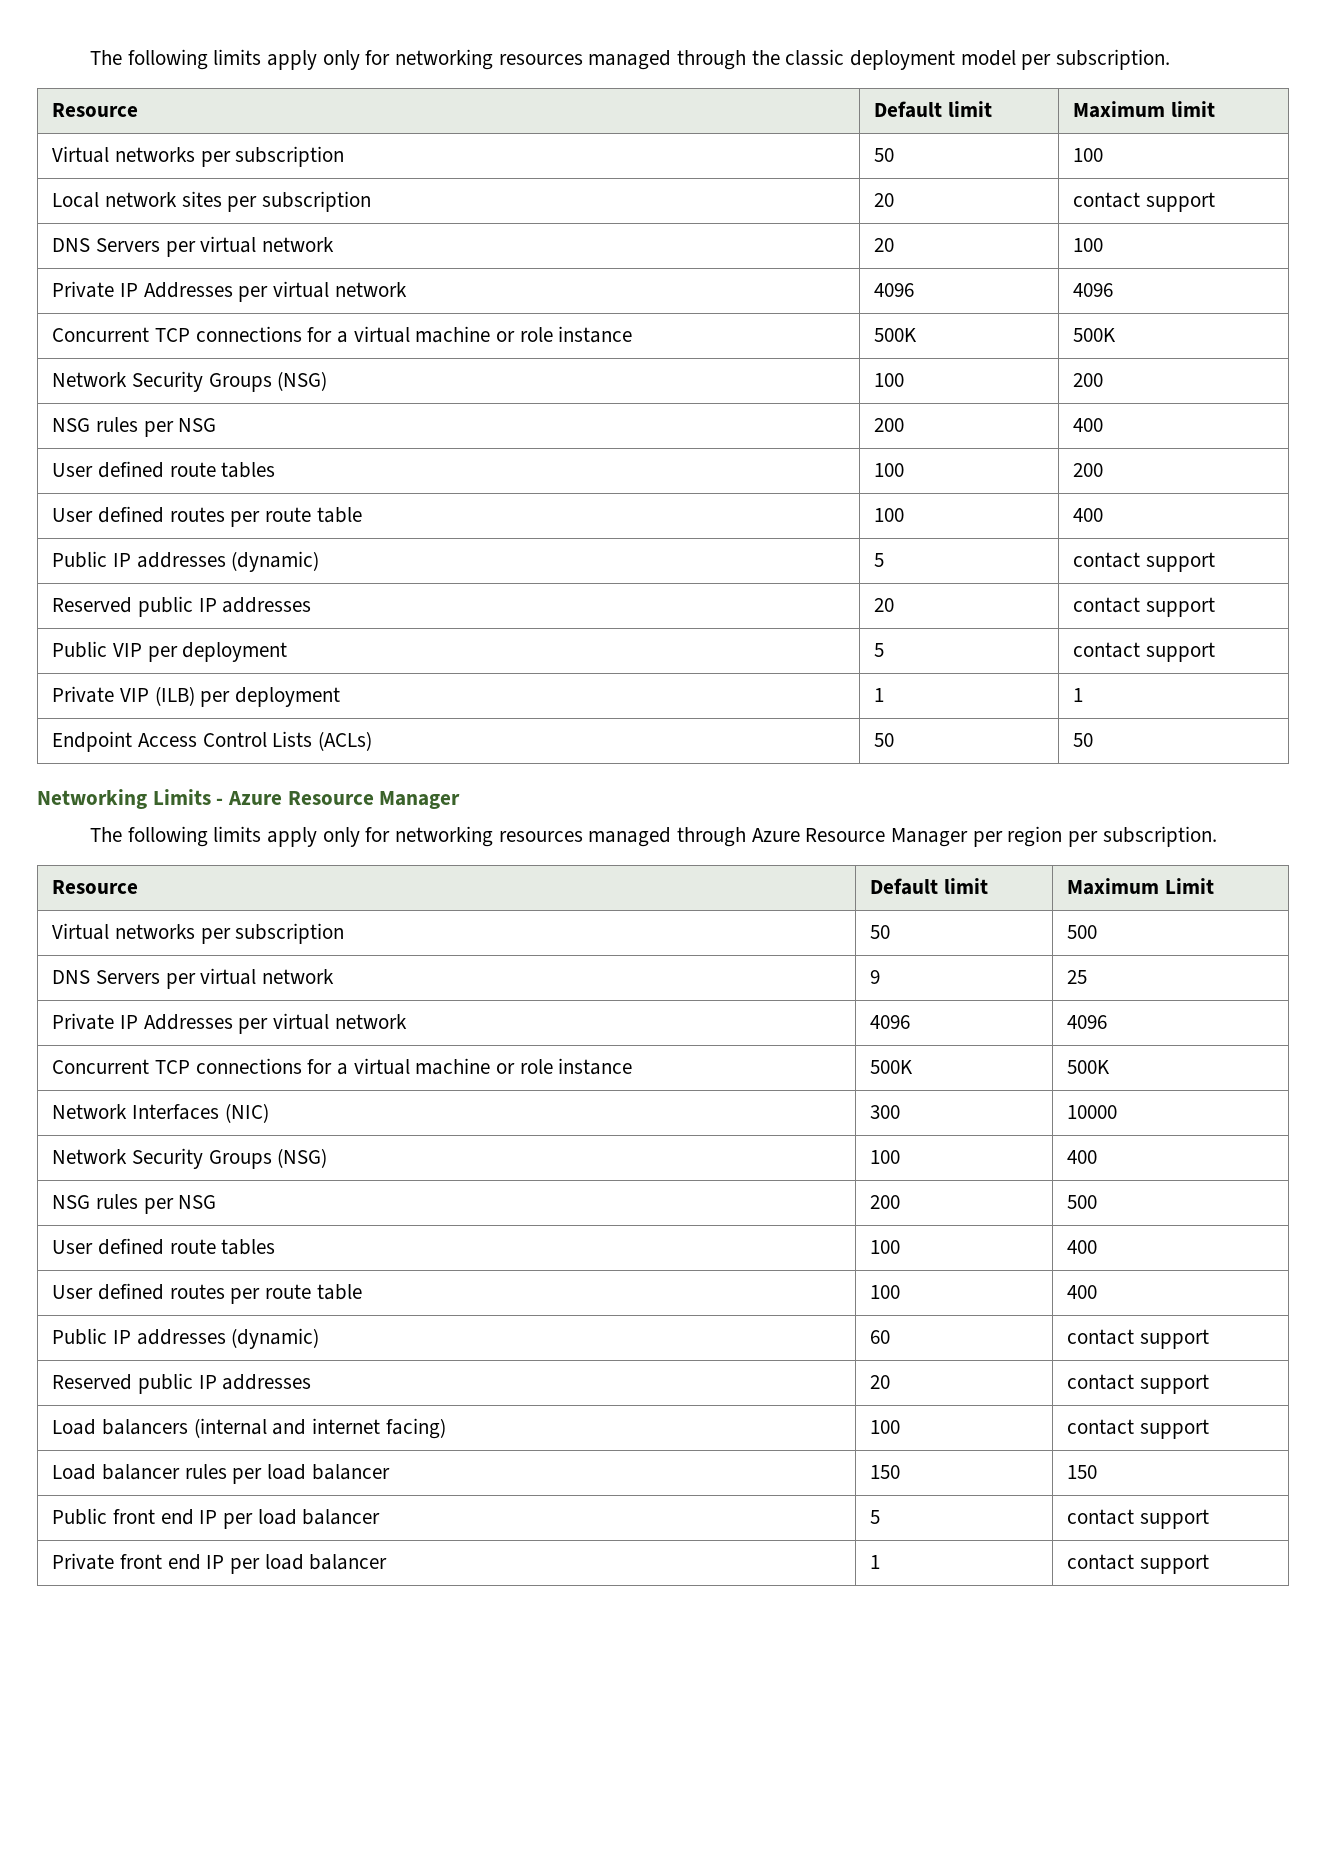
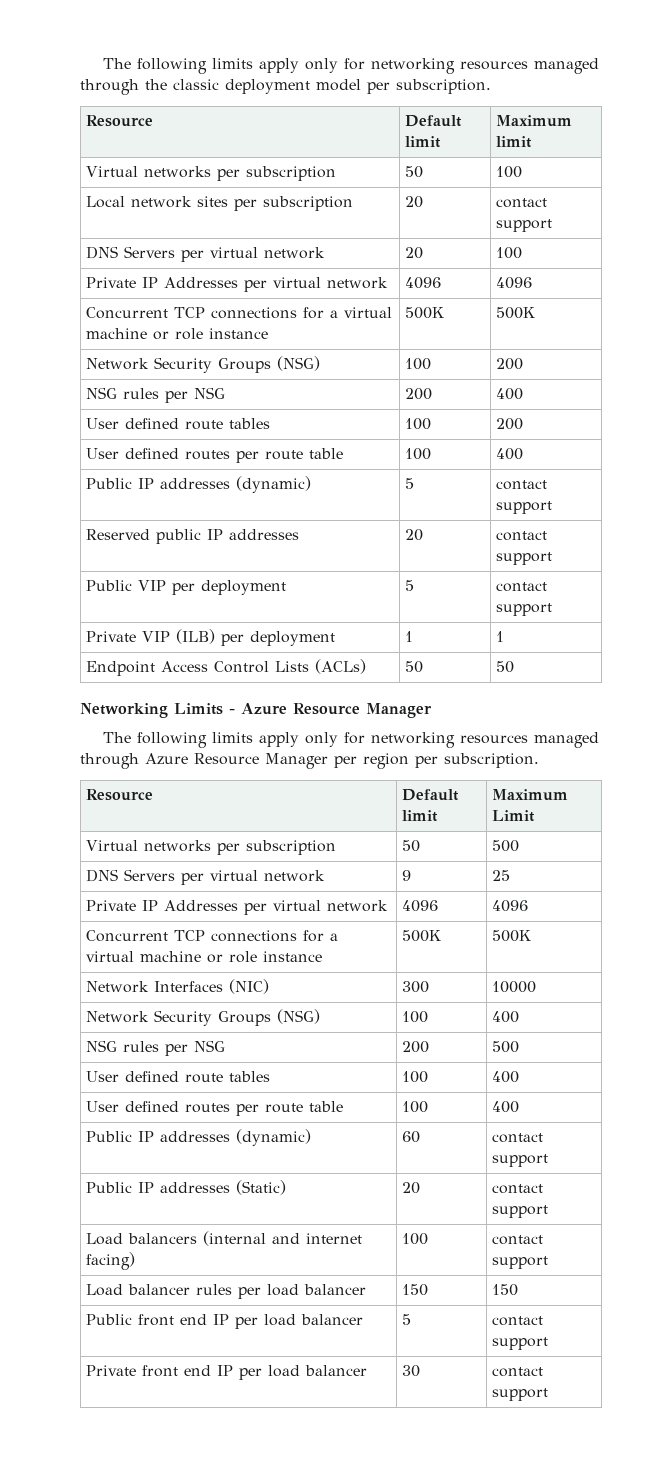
  Public IP addresses (dynamic) | 60 | contact support
- Reserved public IP addresses | 20 | contact support
+ Public IP addresses (Static) | 20 | contact support
- Private front end IP per load balancer | 1 | contact support
+ Private front end IP per load balancer | 30 | contact support

